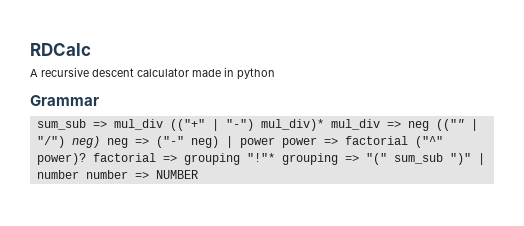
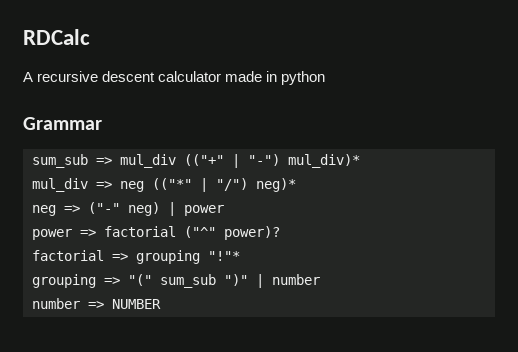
- sum_sub => mul_div (("+" | "-") mul_div)* mul_div => neg (("" | "/") neg) neg => ("-" neg) | power power => factorial ("^" power)? factorial => grouping "!"* grouping => "(" sum_sub ")" | number number => NUMBER
+ sum_sub => mul_div (("+" | "-") mul_div)*
+ mul_div => neg (("*" | "/") neg)*
+ neg => ("-" neg) | power
+ power => factorial ("^" power)?
+ factorial => grouping "!"*
+ grouping => "(" sum_sub ")" | number
+ number => NUMBER

